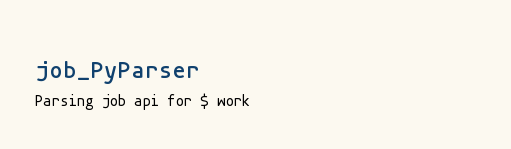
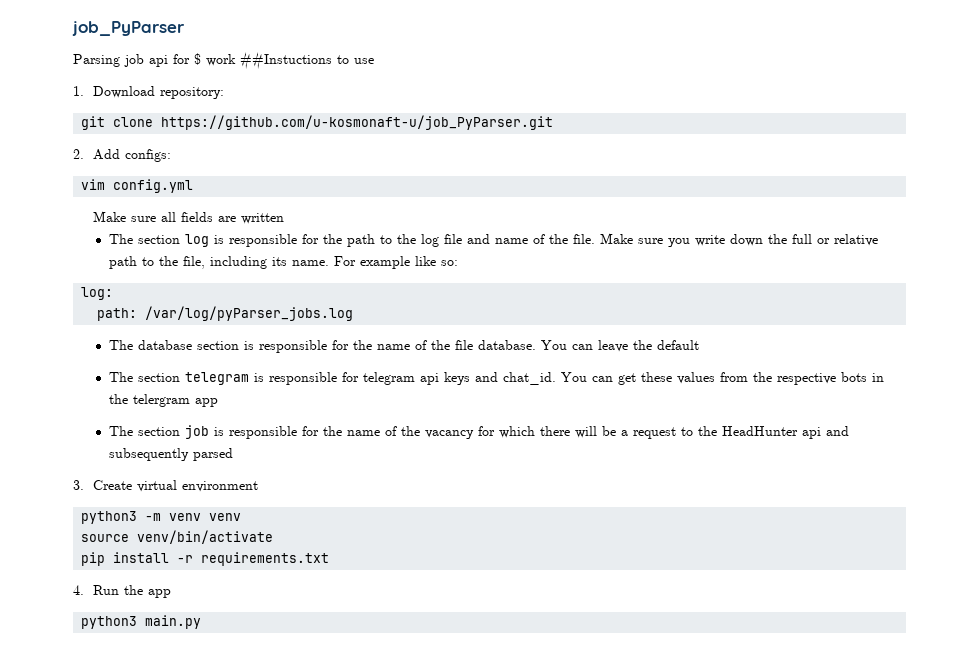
- Parsing job api for $ work
+ Parsing job api for $ work ##Instuctions to use
+ 1. Download repository:
+ git clone https://github.com/u-kosmonaft-u/job_PyParser.git
+ 2. Add configs:
+ vim config.yml
+ Make sure all fields are written
+ The section log is responsible for the path to the log file and name of the file. Make sure you write down the full or relative path to the file, including its name. For example like so:
+ log:
+ path: /var/log/pyParser_jobs.log
+ The database section is responsible for the name of the file database. You can leave the default
+ The section telegram is responsible for telegram api keys and chat_id. You can get these values from the respective bots in the telergram app
+ The section job is responsible for the name of the vacancy for which there will be a request to the HeadHunter api and subsequently parsed
+ 3. Create virtual environment
+ python3 -m venv venv
+ source venv/bin/activate
+ pip install -r requirements.txt
+ 4. Run the app
+ python3 main.py

